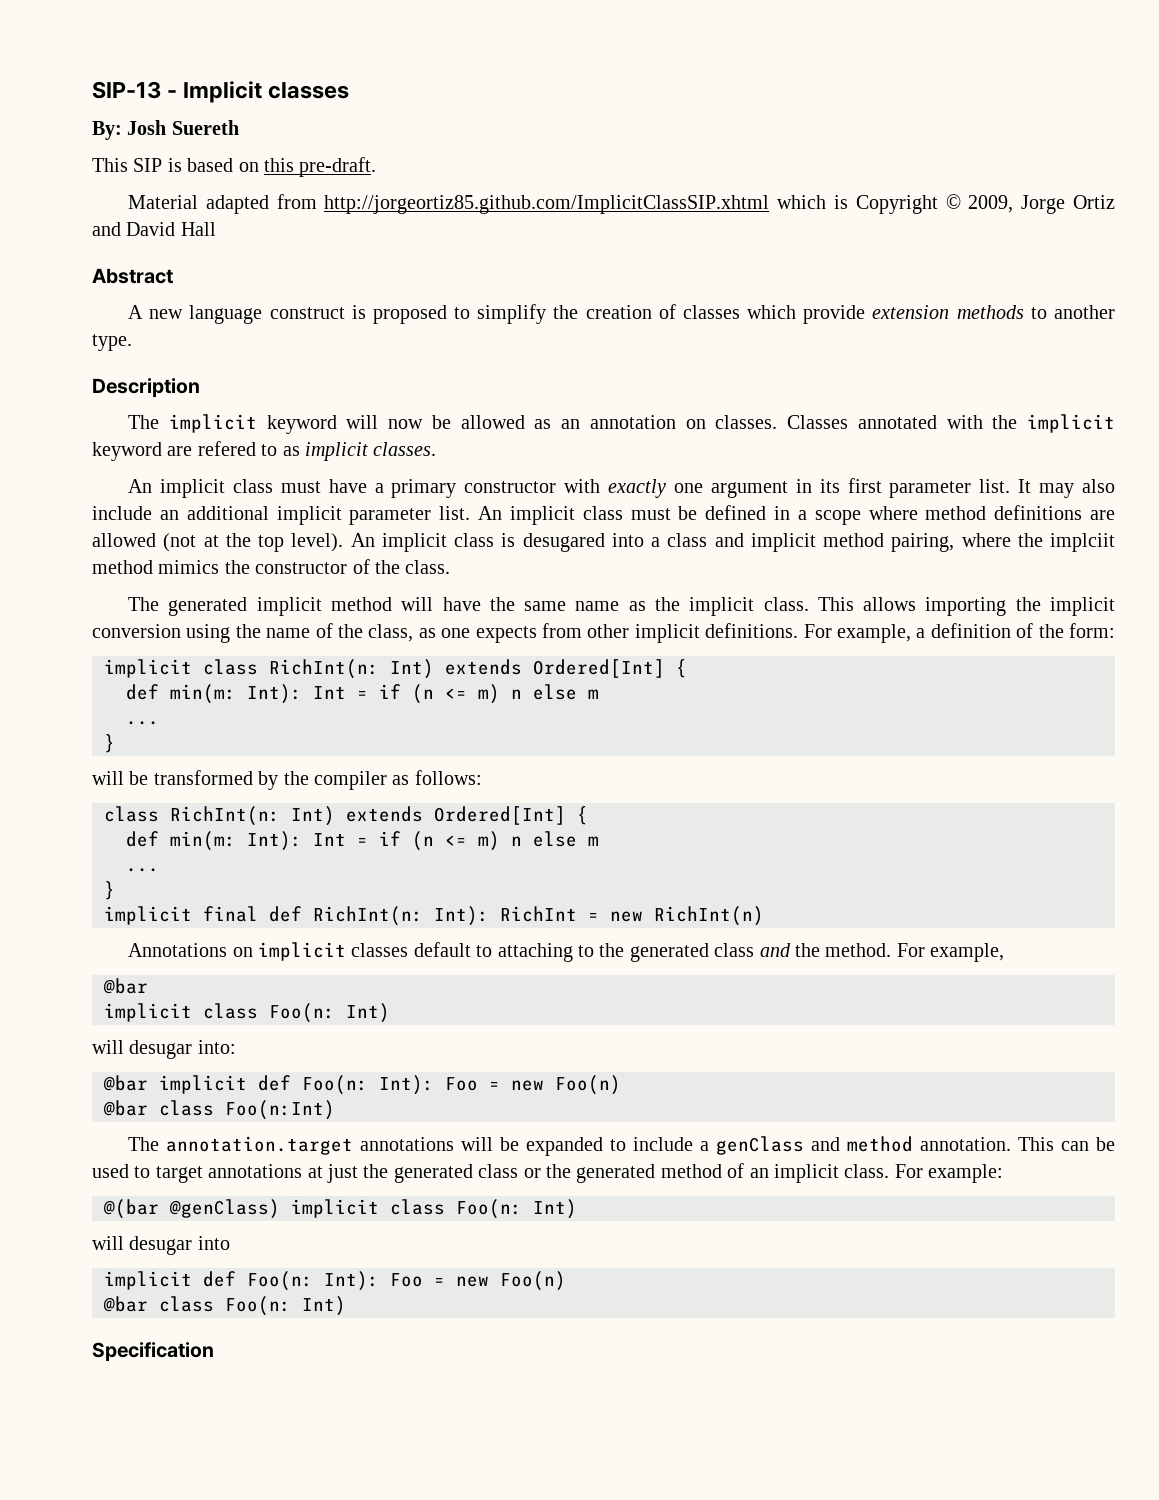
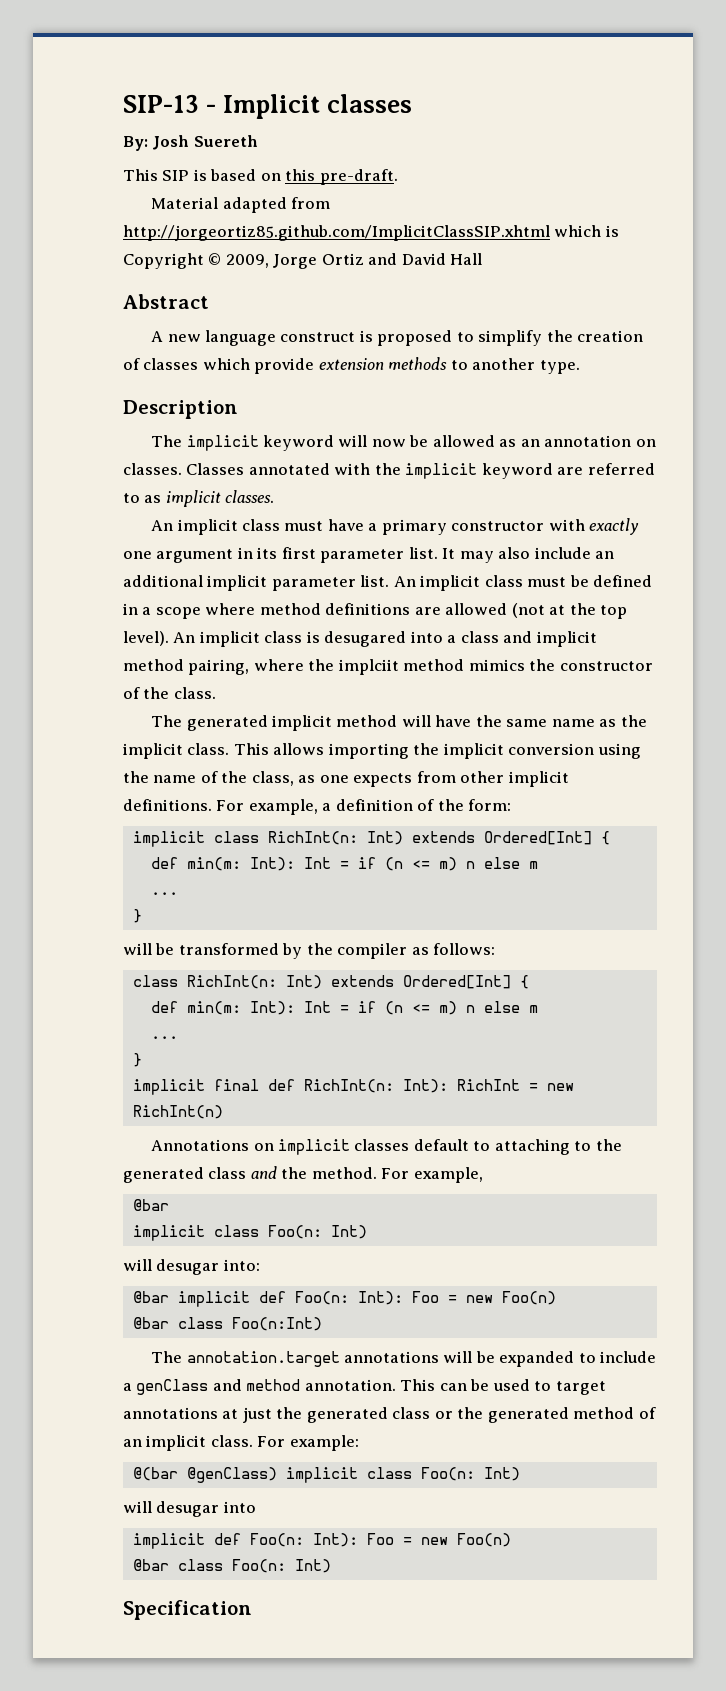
- Classes annotated with the implicit keyword are refered to as implicit classes.
+ Classes annotated with the implicit keyword are referred to as implicit classes.

